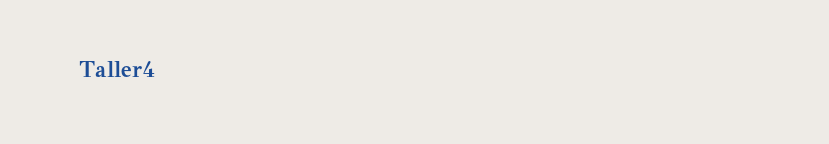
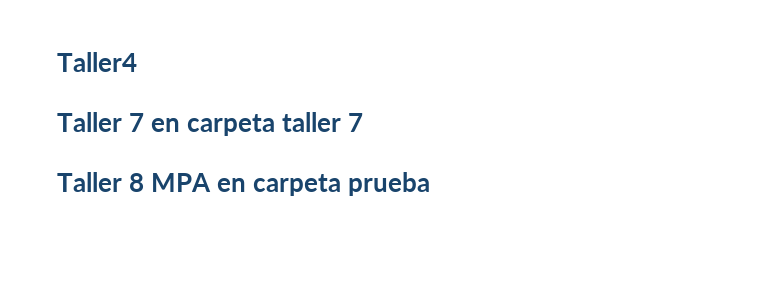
+ Taller 7 en carpeta taller 7
+ Taller 8 MPA en carpeta prueba

